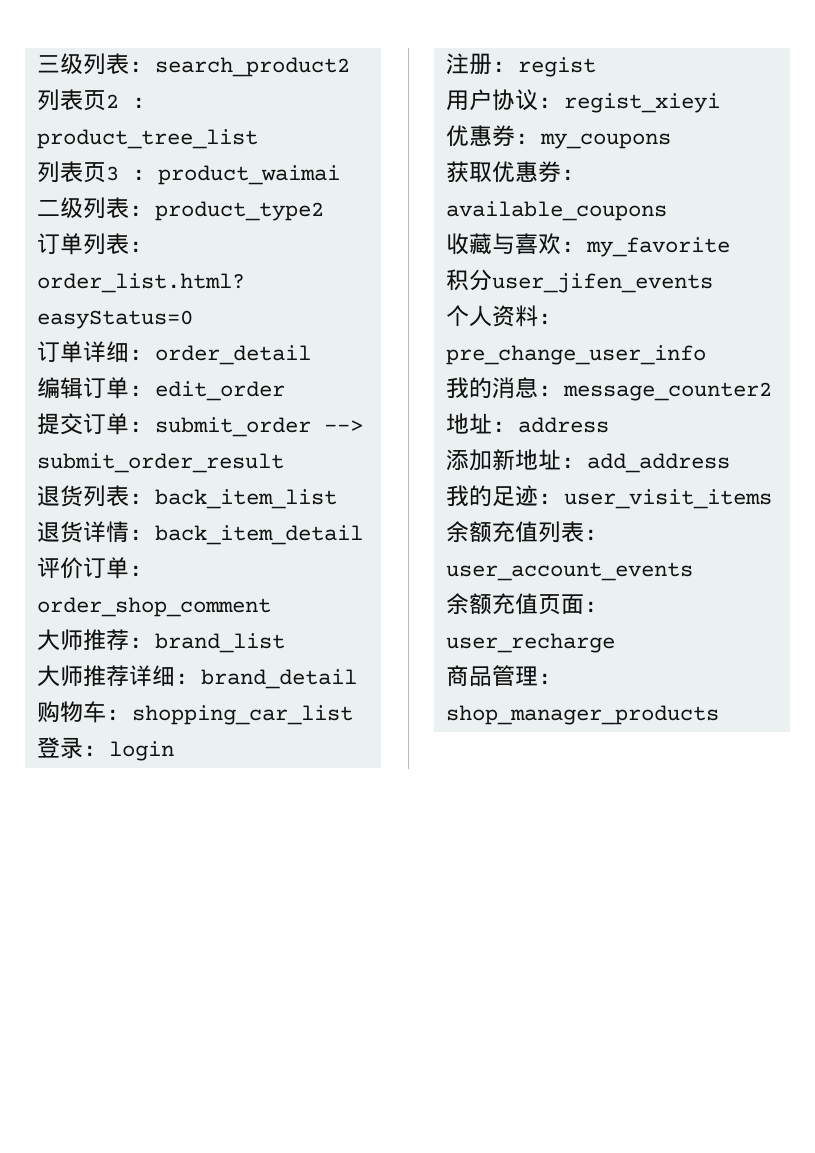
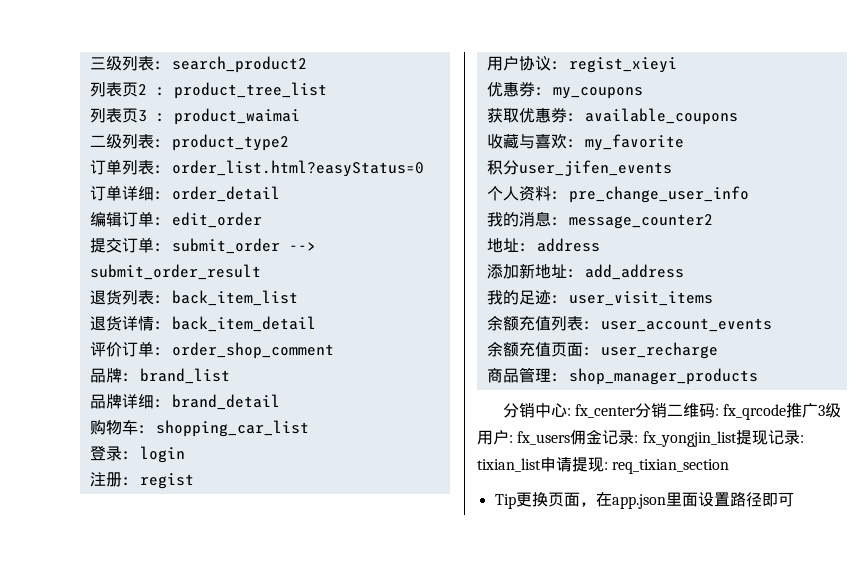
- 大师推荐: brand_list
+ 品牌: brand_list
- 大师推荐详细: brand_detail
+ 品牌详细: brand_detail
+ 分销中心: fx_center分销二维码: fx_qrcode推广3级用户: fx_users佣金记录: fx_yongjin_list提现记录: tixian_list申请提现: req_tixian_section
+ Tip更换页面，在app.json里面设置路径即可

